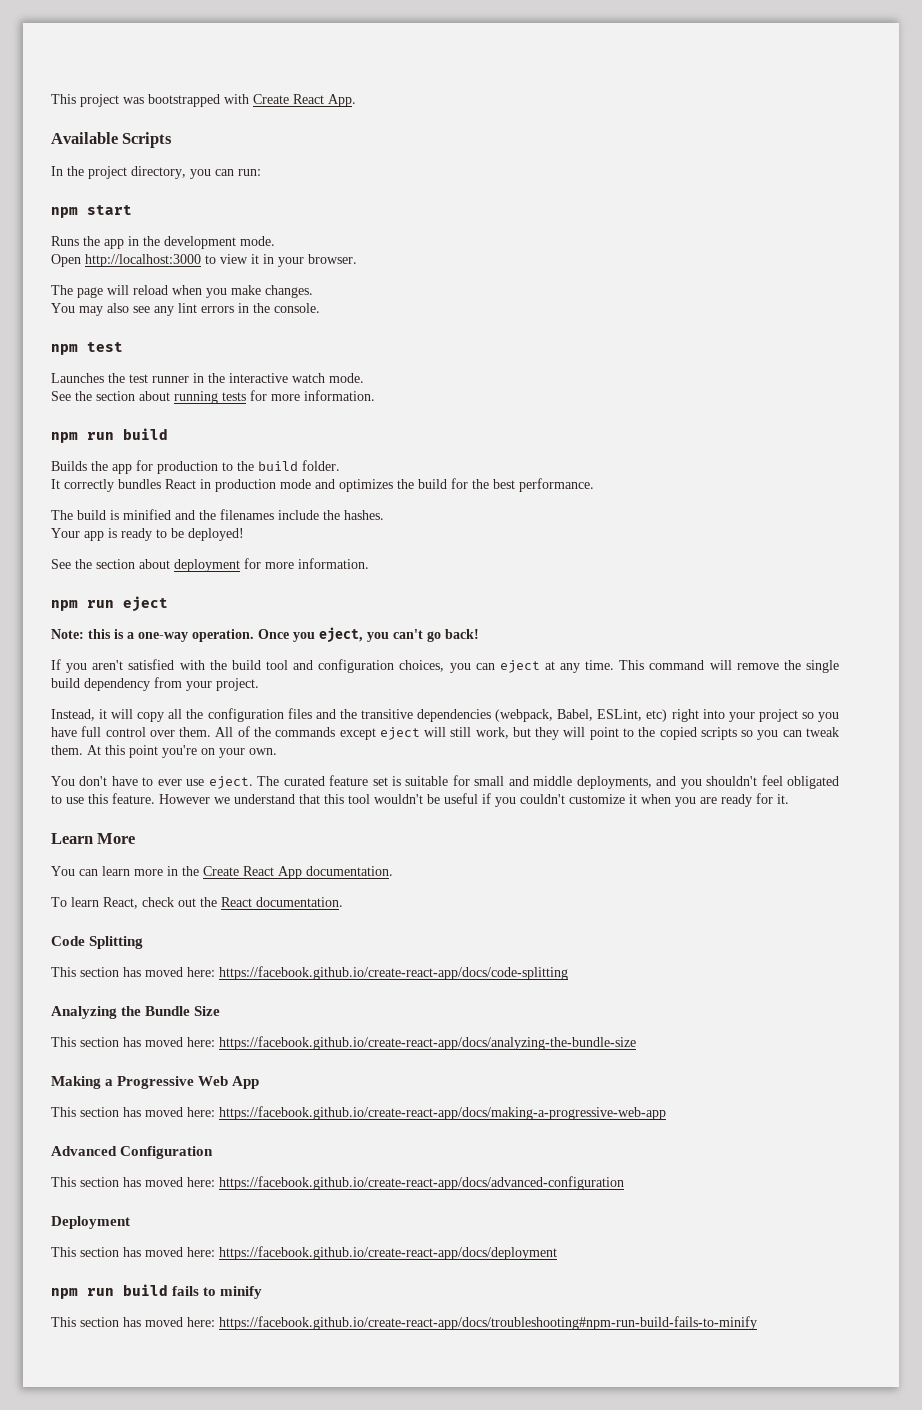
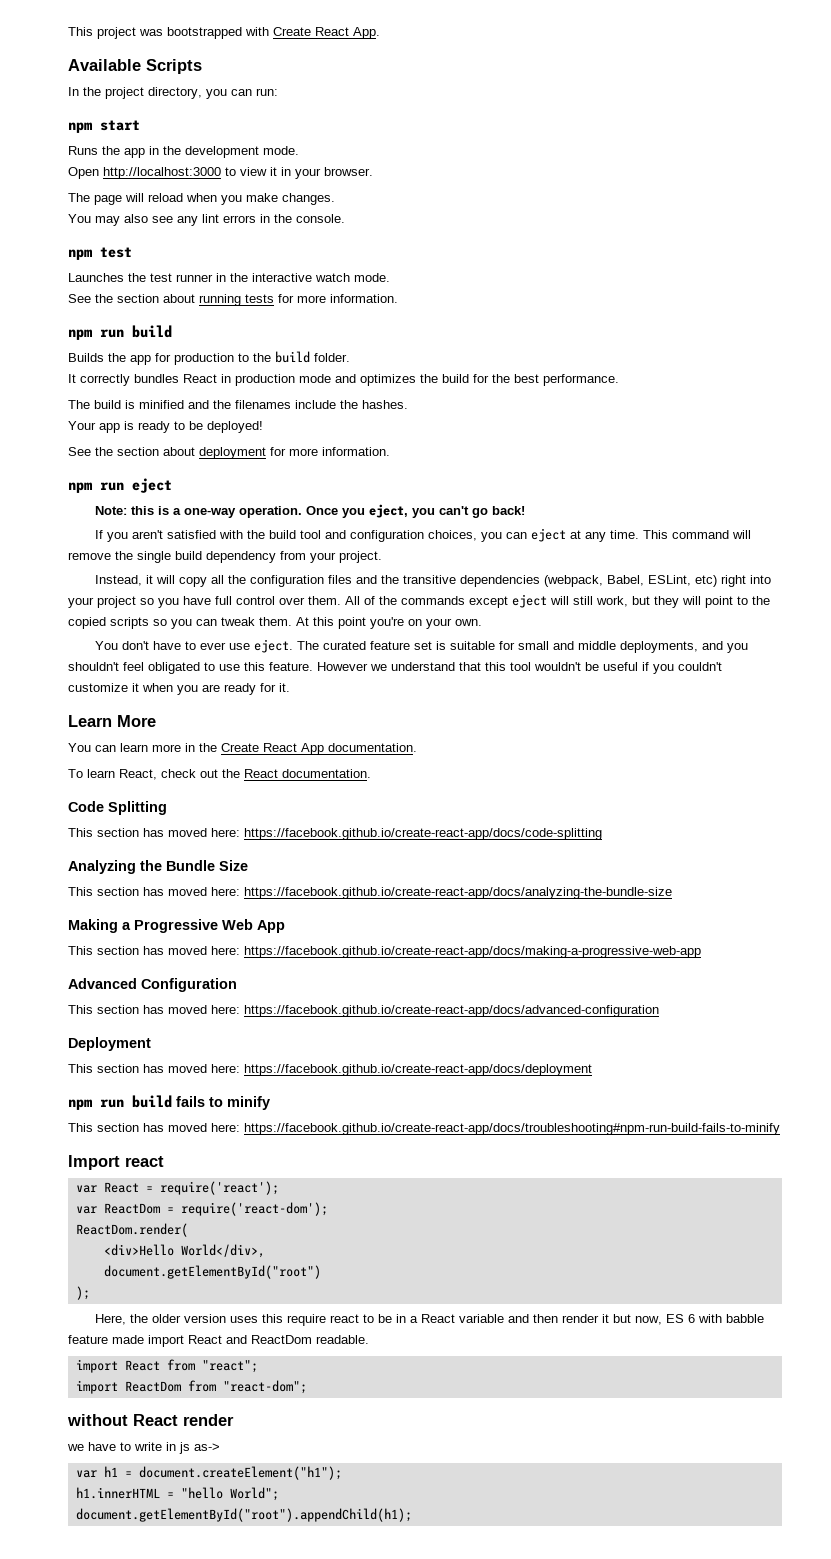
+ Import react
+ var React = require('react');
+ var ReactDom = require('react-dom');
+ ReactDom.render(
+ <div>Hello World</div>,
+ document.getElementById("root")
+ );
+ Here, the older version uses this require react to be in a React variable and then render it but now, ES 6 with babble feature made import React and ReactDom readable.
+ import React from "react";
+ import ReactDom from "react-dom";
+ without React render
+ we have to write in js as->
+ var h1 = document.createElement("h1");
+ h1.innerHTML = "hello World";
+ document.getElementById("root").appendChild(h1);

